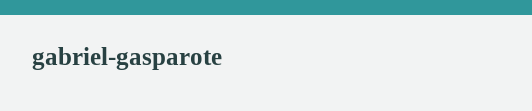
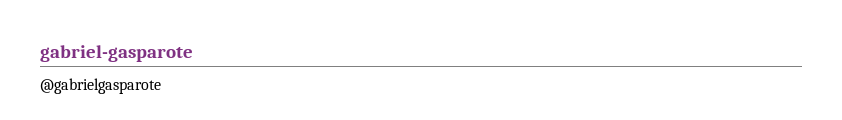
+ @gabrielgasparote

